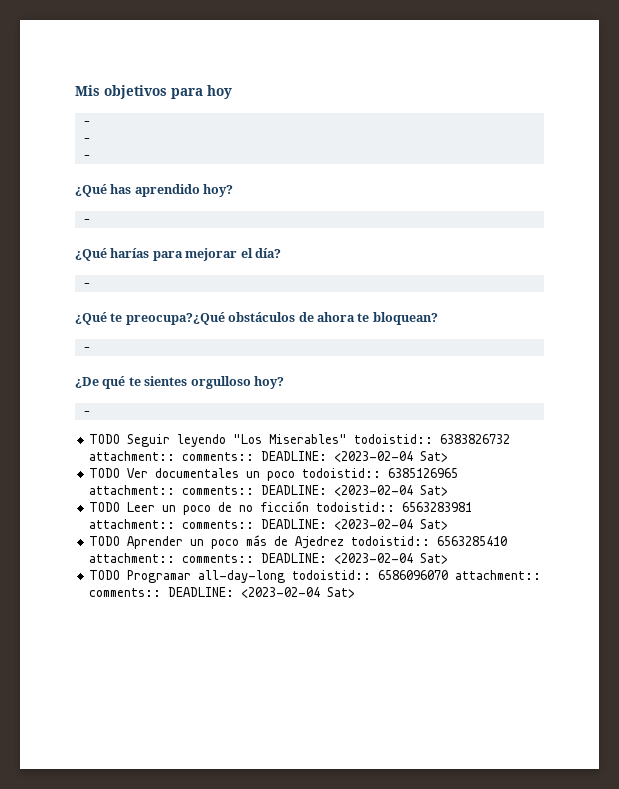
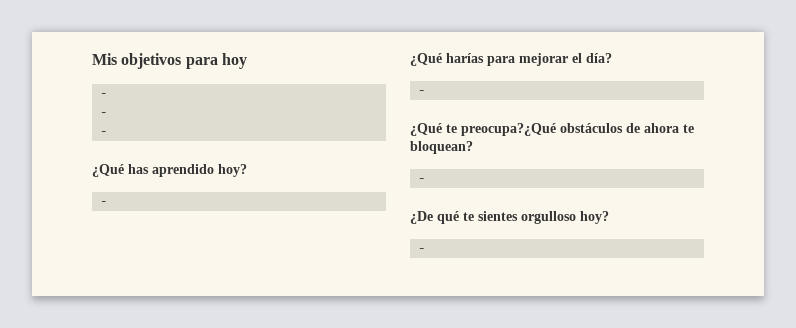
- TODO Seguir leyendo "Los Miserables" todoistid:: 6383826732 attachment:: comments:: DEADLINE: <2023-02-04 Sat>
- TODO Ver documentales un poco todoistid:: 6385126965 attachment:: comments:: DEADLINE: <2023-02-04 Sat>
- TODO Leer un poco de no ficción todoistid:: 6563283981 attachment:: comments:: DEADLINE: <2023-02-04 Sat>
- TODO Aprender un poco más de Ajedrez todoistid:: 6563285410 attachment:: comments:: DEADLINE: <2023-02-04 Sat>
- TODO Programar all-day-long todoistid:: 6586096070 attachment:: comments:: DEADLINE: <2023-02-04 Sat>

